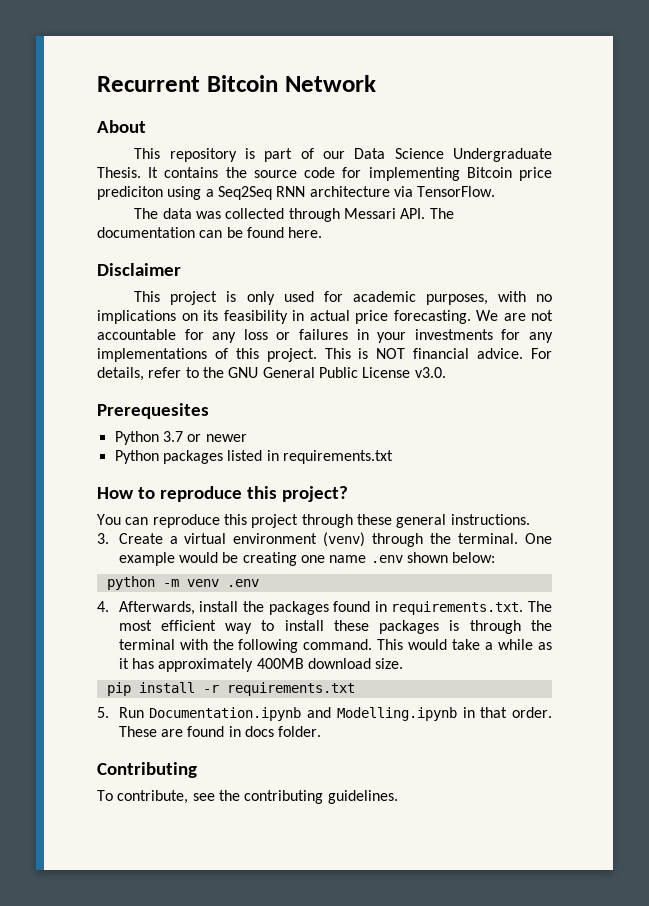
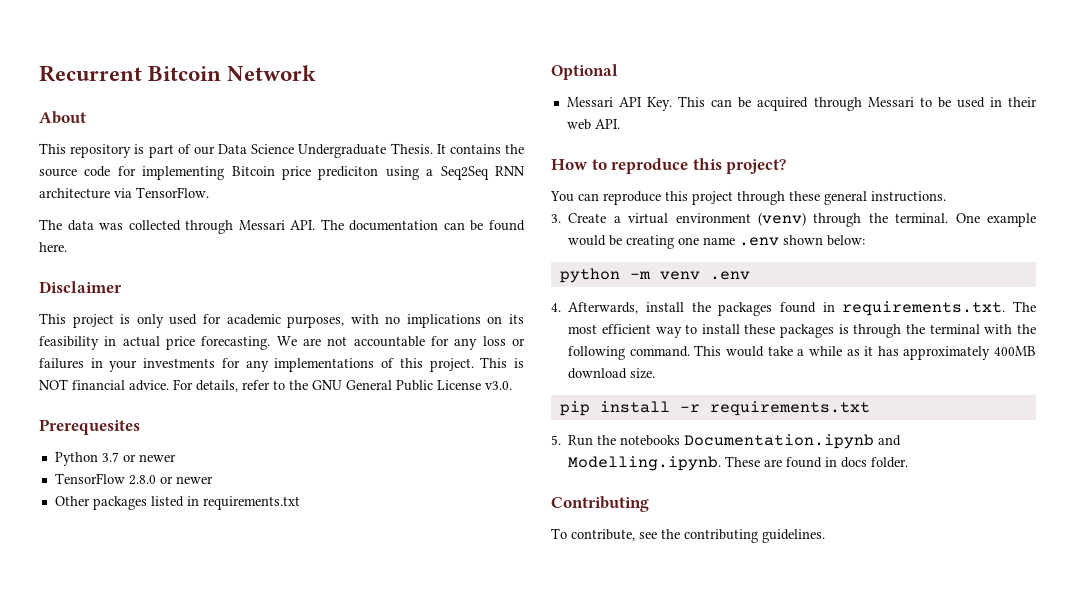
- Python packages listed in requirements.txt
+ TensorFlow 2.8.0 or newer
+ Other packages listed in requirements.txt
+ Optional
+ Messari API Key. This can be acquired through Messari to be used in their web API.
- 5. Run Documentation.ipynb and Modelling.ipynb in that order. These are found in docs folder.
+ 5. Run the notebooks Documentation.ipynb and Modelling.ipynb. These are found in docs folder.

